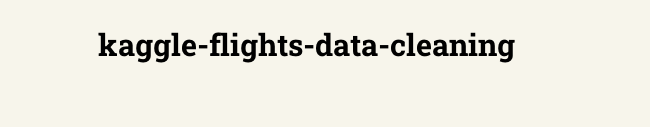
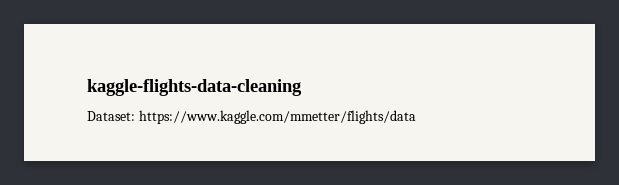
+ Dataset: https://www.kaggle.com/mmetter/flights/data

